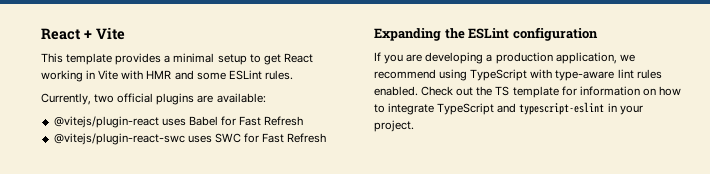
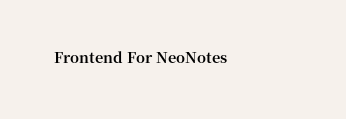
- React + Vite
- This template provides a minimal setup to get React working in Vite with HMR and some ESLint rules.
- Currently, two official plugins are available:
- @vitejs/plugin-react uses Babel for Fast Refresh
- @vitejs/plugin-react-swc uses SWC for Fast Refresh
- Expanding the ESLint configuration
- If you are developing a production application, we recommend using TypeScript with type-aware lint rules enabled. Check out the TS template for information on how to integrate TypeScript and typescript-eslint in your project.
+ Frontend For NeoNotes

